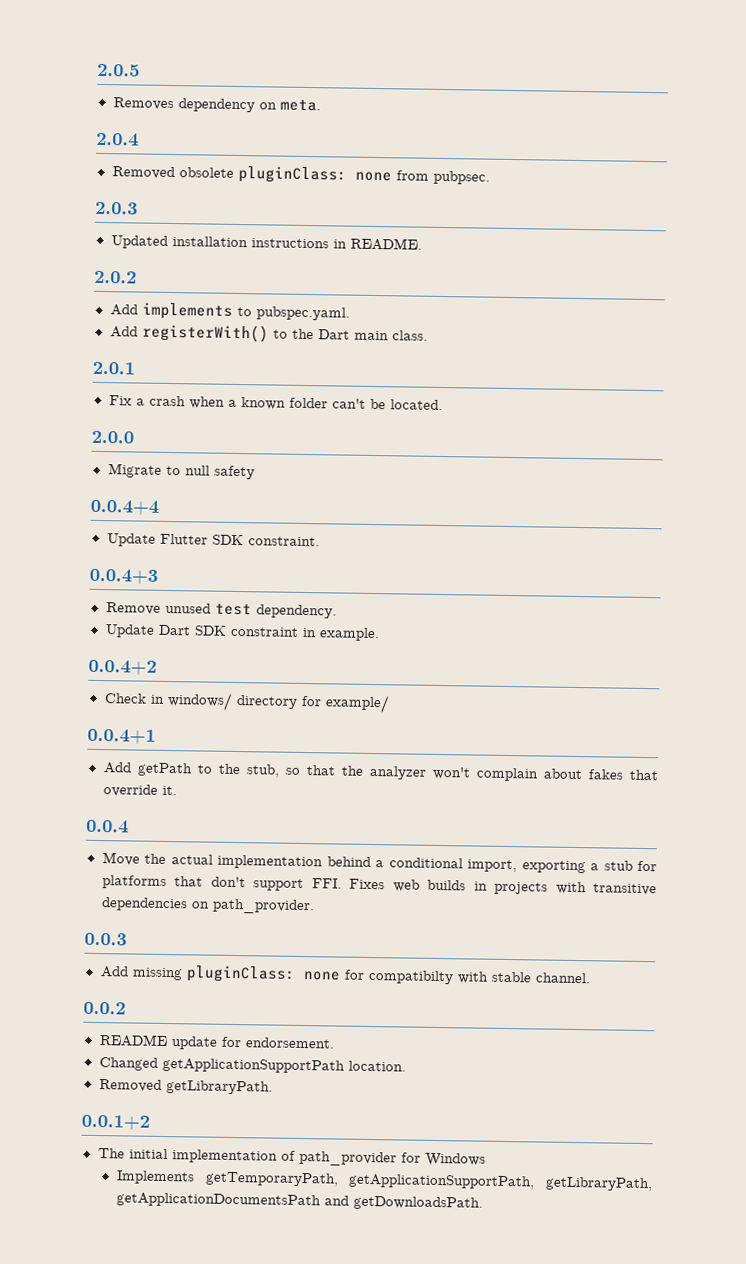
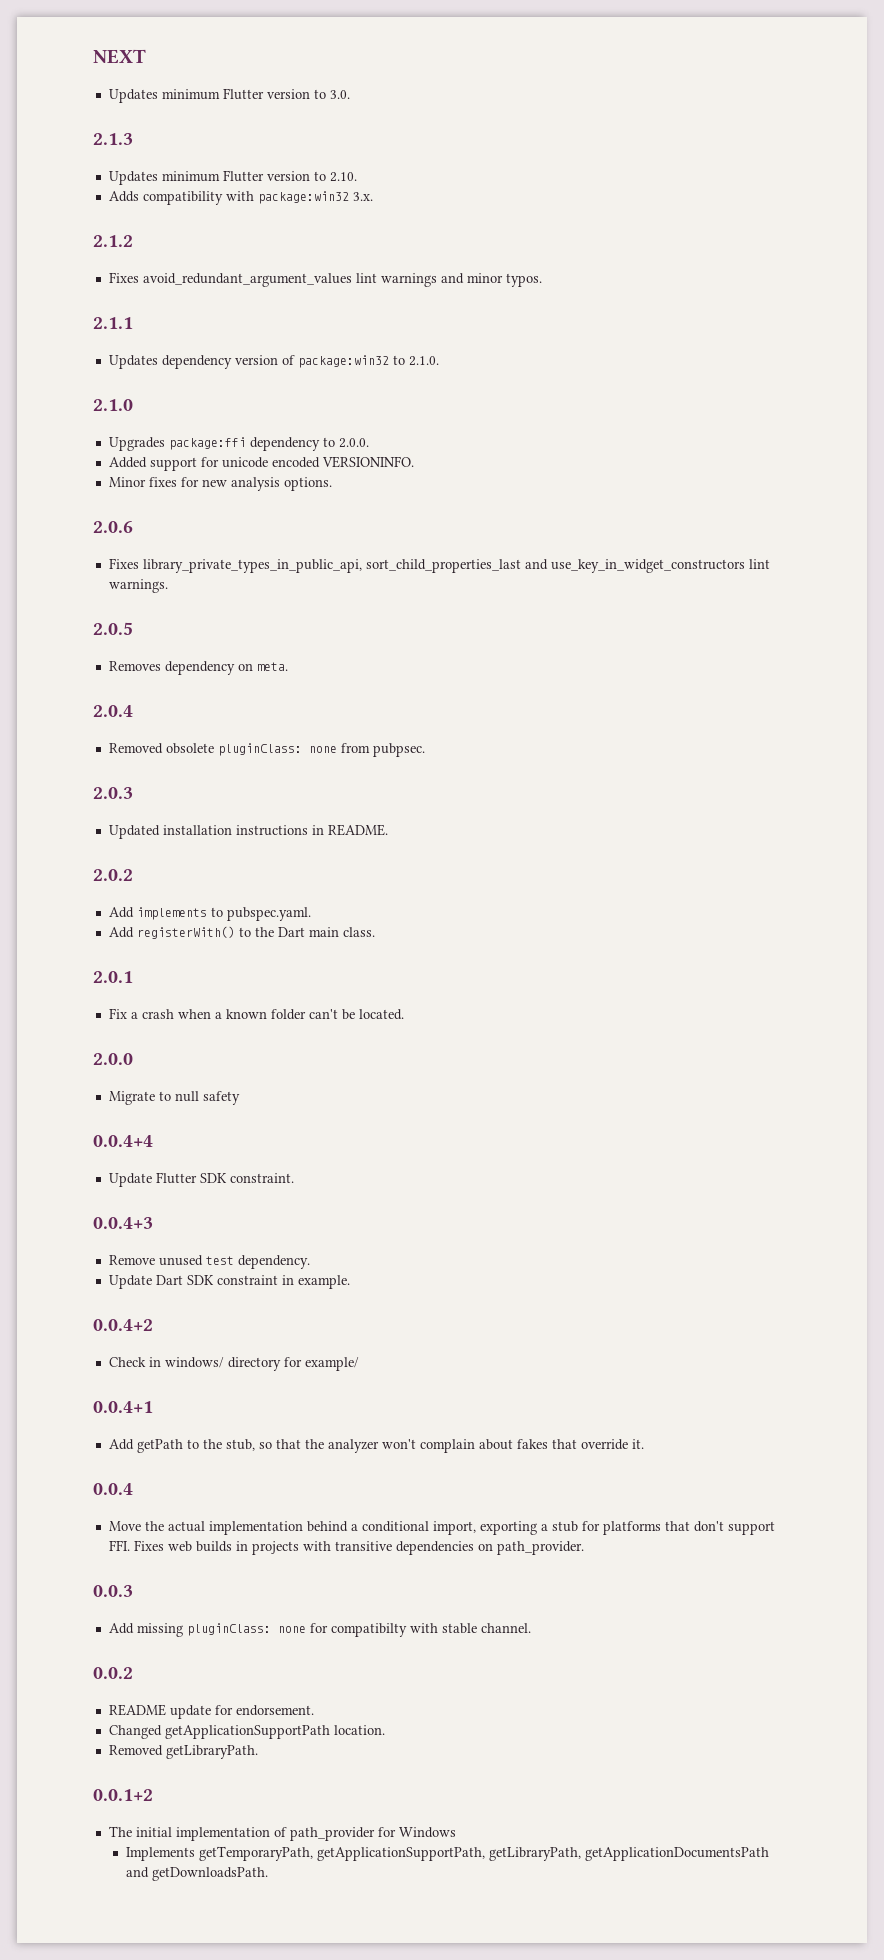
+ NEXT
+ Updates minimum Flutter version to 3.0.
+ 2.1.3
+ Updates minimum Flutter version to 2.10.
+ Adds compatibility with package:win32 3.x.
+ 2.1.2
+ Fixes avoid_redundant_argument_values lint warnings and minor typos.
+ 2.1.1
+ Updates dependency version of package:win32 to 2.1.0.
+ 2.1.0
+ Upgrades package:ffi dependency to 2.0.0.
+ Added support for unicode encoded VERSIONINFO.
+ Minor fixes for new analysis options.
+ 2.0.6
+ Fixes library_private_types_in_public_api, sort_child_properties_last and use_key_in_widget_constructors lint warnings.

